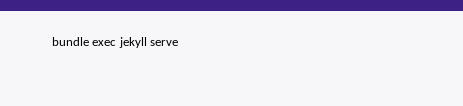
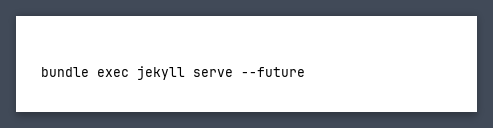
- bundle exec jekyll serve
+ bundle exec jekyll serve --future

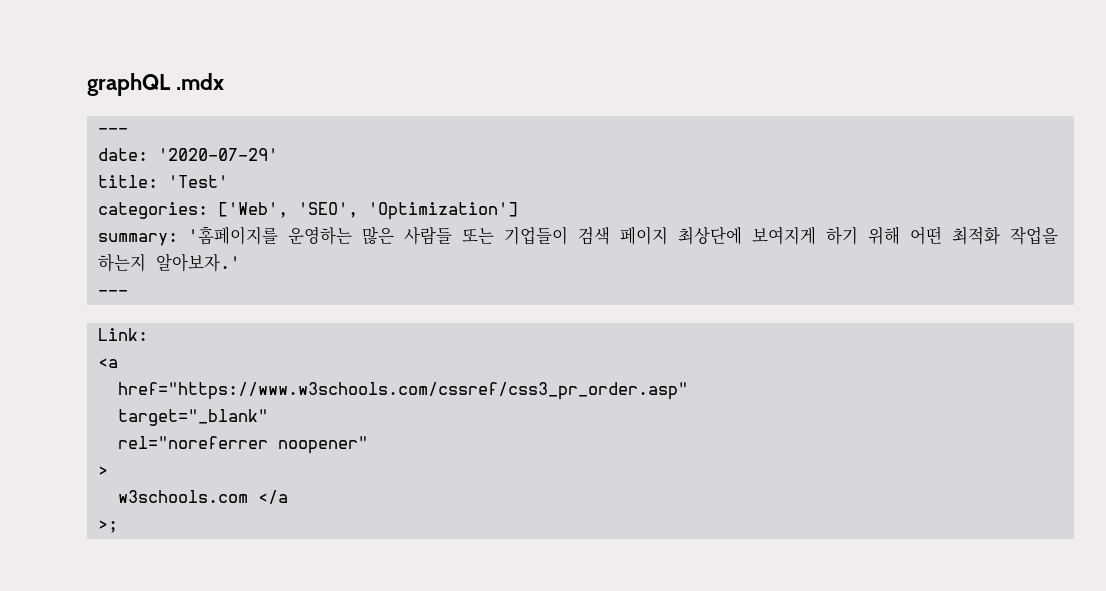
- bundle exec jekyll serve --future
+ graphQL .mdx
+ ---
+ date: '2020-07-29'
+ title: 'Test'
+ categories: ['Web', 'SEO', 'Optimization']
+ summary: '홈페이지를 운영하는 많은 사람들 또는 기업들이 검색 페이지 최상단에 보여지게 하기 위해 어떤 최적화 작업을 하는지 알아보자.'
+ ---
+ Link:
+ <a
+ href="https://www.w3schools.com/cssref/css3_pr_order.asp"
+ target="_blank"
+ rel="noreferrer noopener"
+ >
+ w3schools.com </a
+ >;

